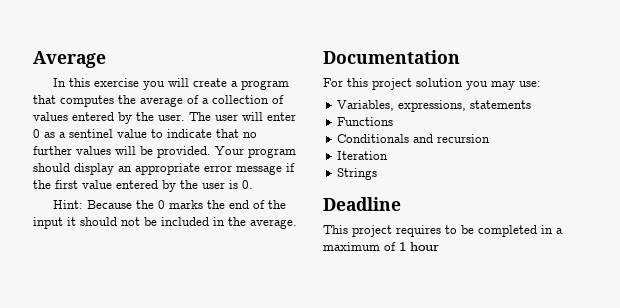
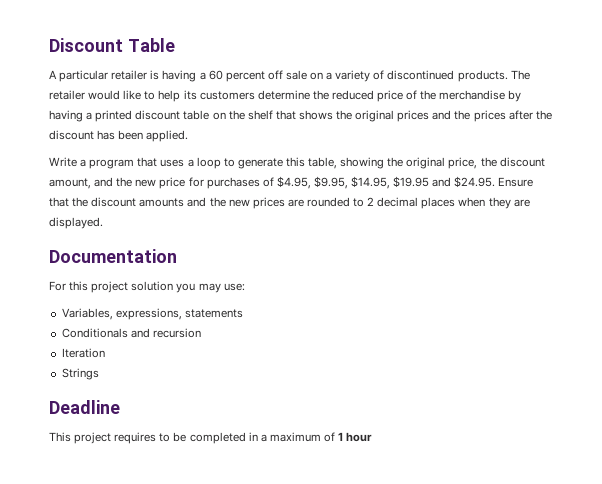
- Average
- In this exercise you will create a program that computes the average of a collection of values entered by the user. The user will enter 0 as a sentinel value to indicate that no further values will be provided. Your program should display an appropriate error message if the first value entered by the user is 0.
- Hint: Because the 0 marks the end of the input it should not be included in the average.
+ Discount Table
+ A particular retailer is having a 60 percent off sale on a variety of discontinued products. The retailer would like to help its customers determine the reduced price of the merchandise by having a printed discount table on the shelf that shows the original prices and the prices after the discount has been applied.
+ Write a program that uses a loop to generate this table, showing the original price, the discount amount, and the new price for purchases of $4.95, $9.95, $14.95, $19.95 and $24.95. Ensure that the discount amounts and the new prices are rounded to 2 decimal places when they are displayed.
- Functions

